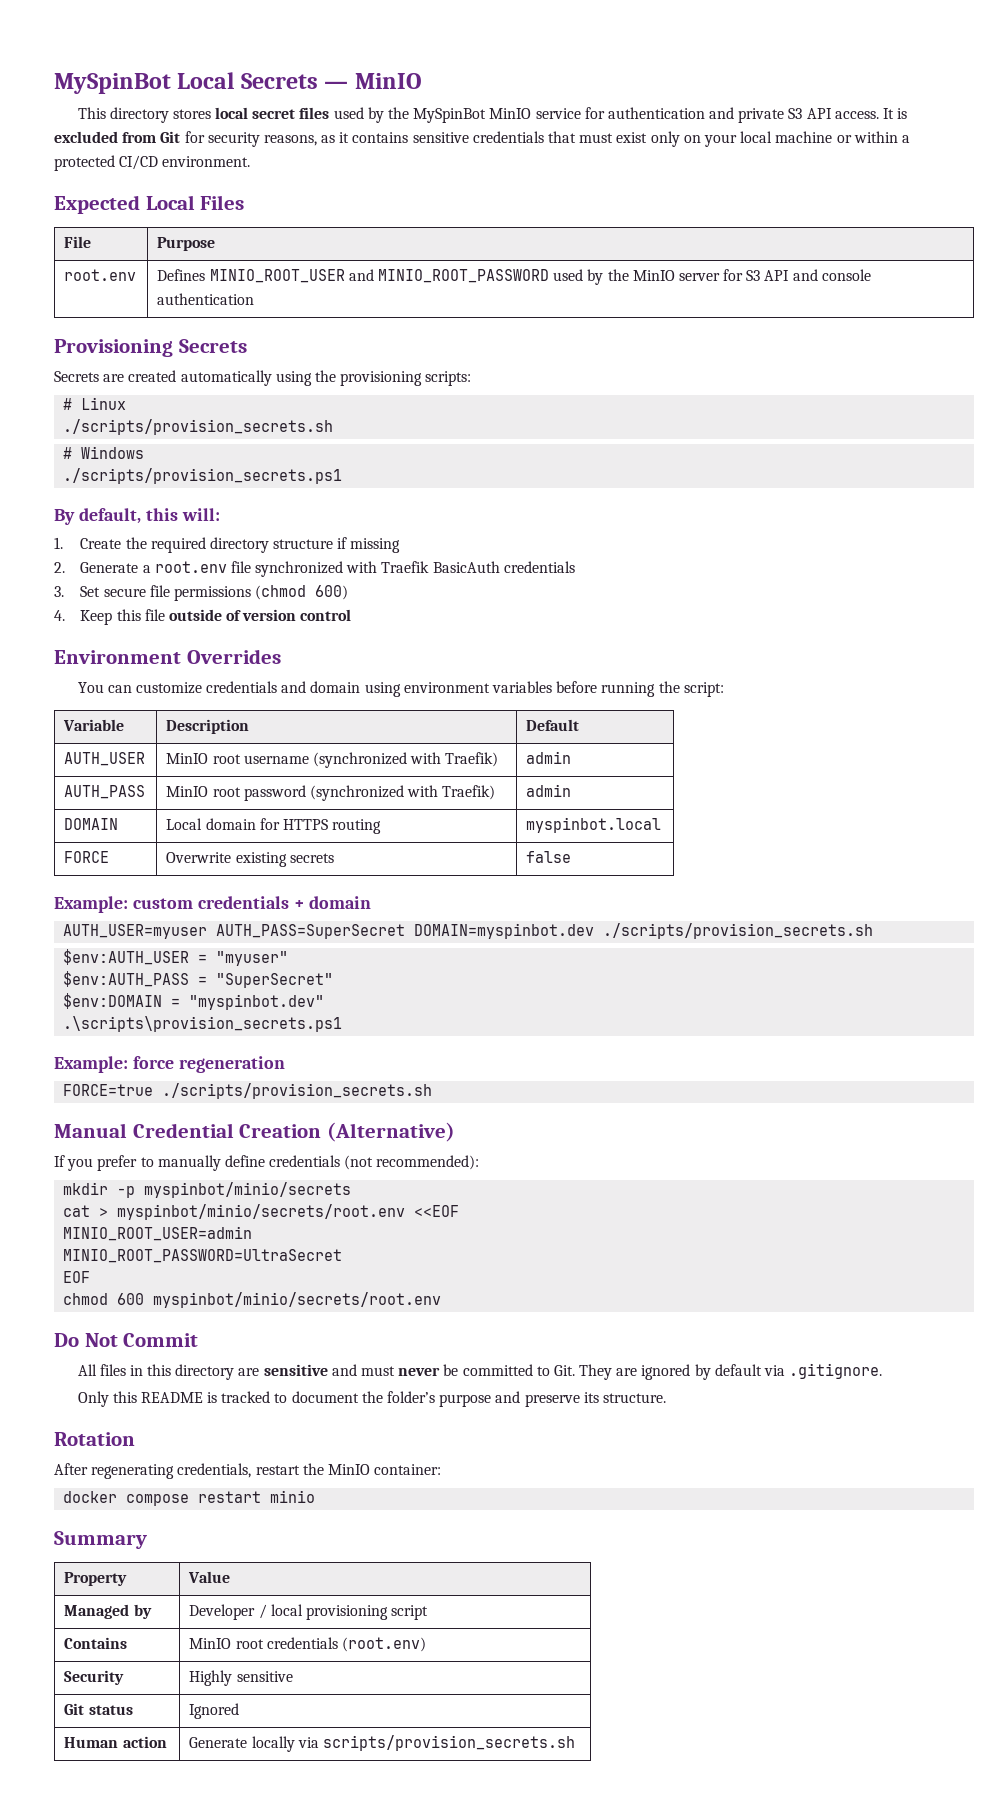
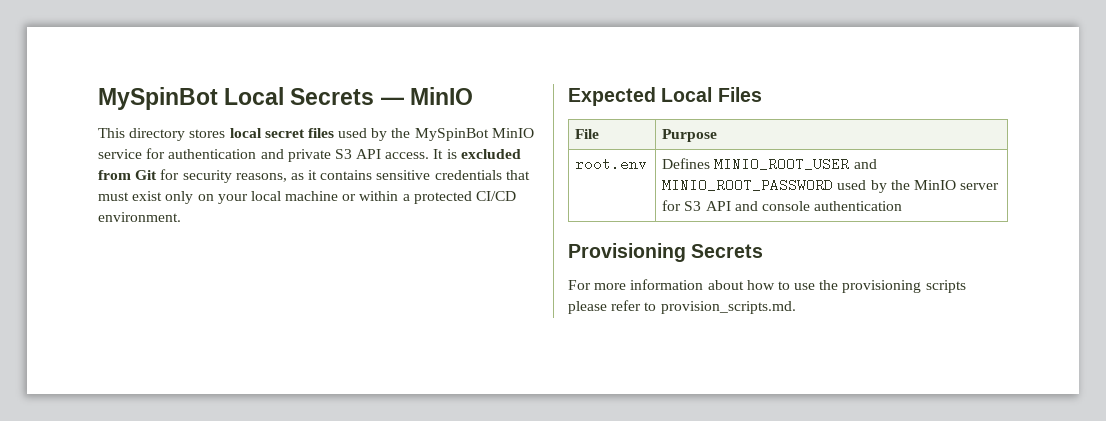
- Secrets are created automatically using the provisioning scripts:
- # Linux
- ./scripts/provision_secrets.sh
- # Windows
- ./scripts/provision_secrets.ps1
- By default, this will:
- 1. Create the required directory structure if missing
- 2. Generate a root.env file synchronized with Traefik BasicAuth credentials
- 3. Set secure file permissions (chmod 600)
- 4. Keep this file outside of version control
- Environment Overrides
- You can customize credentials and domain using environment variables before running the script:
- Variable | Description | Default
- AUTH_USER | MinIO root username (synchronized with Traefik) | admin
- AUTH_PASS | MinIO root password (synchronized with Traefik) | admin
- DOMAIN | Local domain for HTTPS routing | myspinbot.local
- FORCE | Overwrite existing secrets | false
- Example: custom credentials + domain
- AUTH_USER=myuser AUTH_PASS=SuperSecret DOMAIN=myspinbot.dev ./scripts/provision_secrets.sh
- $env:AUTH_USER = "myuser"
- $env:AUTH_PASS = "SuperSecret"
- $env:DOMAIN = "myspinbot.dev"
- .\scripts\provision_secrets.ps1
- Example: force regeneration
- FORCE=true ./scripts/provision_secrets.sh
- Manual Credential Creation (Alternative)
- If you prefer to manually define credentials (not recommended):
- mkdir -p myspinbot/minio/secrets
- cat > myspinbot/minio/secrets/root.env <<EOF
- MINIO_ROOT_USER=admin
- MINIO_ROOT_PASSWORD=UltraSecret
- EOF
- chmod 600 myspinbot/minio/secrets/root.env
- Do Not Commit
- All files in this directory are sensitive and must never be committed to Git. They are ignored by default via .gitignore.
- Only this README is tracked to document the folder’s purpose and preserve its structure.
- Rotation
- After regenerating credentials, restart the MinIO container:
- docker compose restart minio
- Summary
- Property | Value
- Managed by | Developer / local provisioning script
- Contains | MinIO root credentials (root.env)
- Security | Highly sensitive
- Git status | Ignored
- Human action | Generate locally via scripts/provision_secrets.sh
+ For more information about how to use the provisioning scripts please refer to provision_scripts.md.

